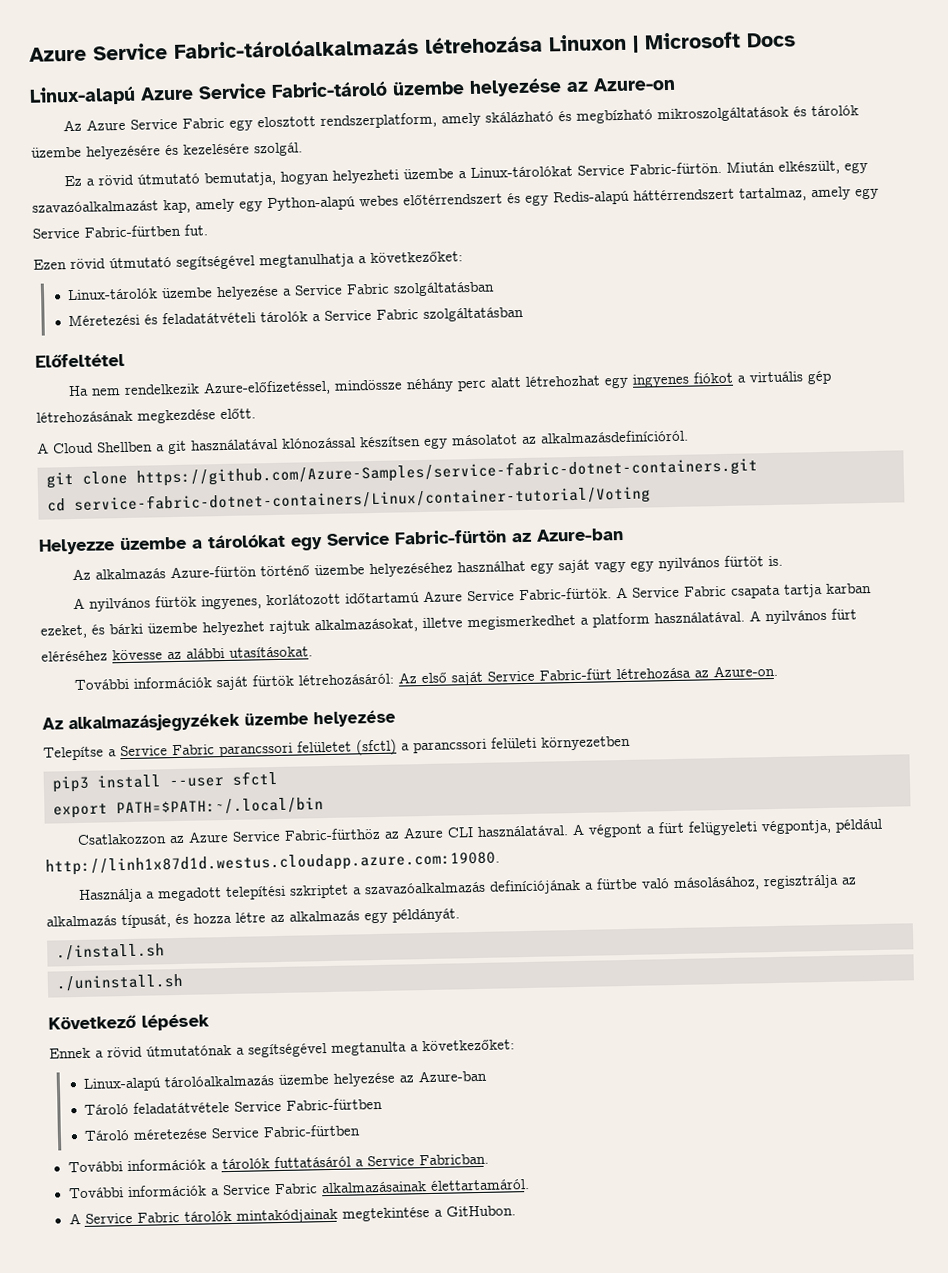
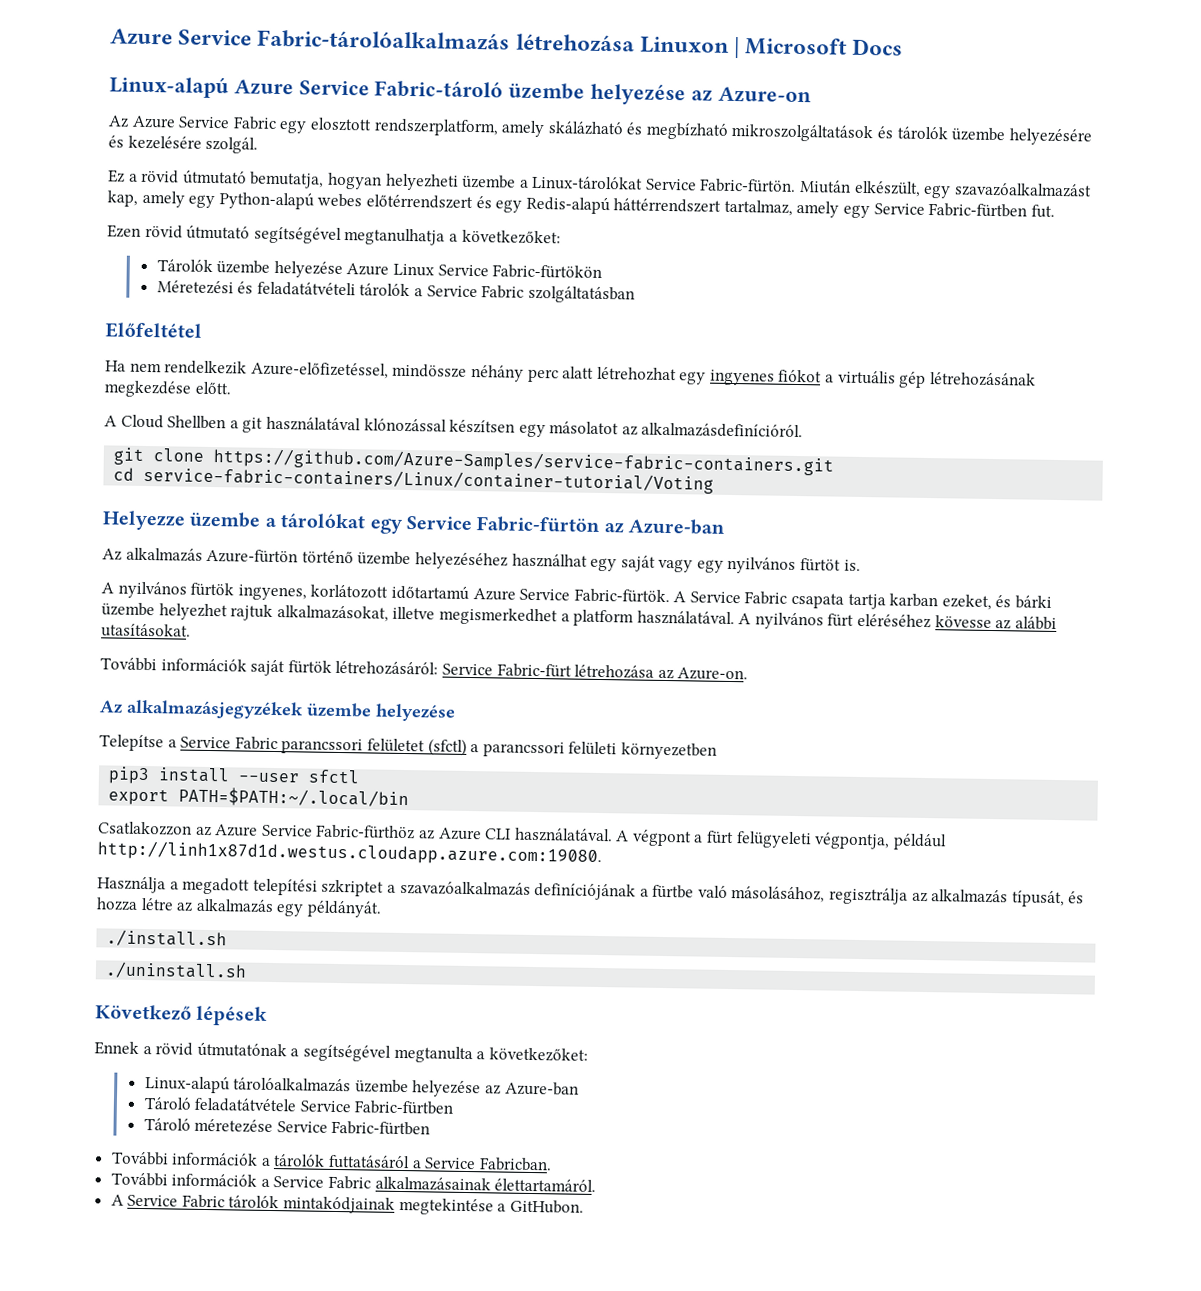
- Linux-tárolók üzembe helyezése a Service Fabric szolgáltatásban
+ Tárolók üzembe helyezése Azure Linux Service Fabric-fürtökön
- git clone https://github.com/Azure-Samples/service-fabric-dotnet-containers.git
+ git clone https://github.com/Azure-Samples/service-fabric-containers.git
- cd service-fabric-dotnet-containers/Linux/container-tutorial/Voting
+ cd service-fabric-containers/Linux/container-tutorial/Voting
- További információk saját fürtök létrehozásáról: Az első saját Service Fabric-fürt létrehozása az Azure-on.
+ További információk saját fürtök létrehozásáról: Service Fabric-fürt létrehozása az Azure-on.

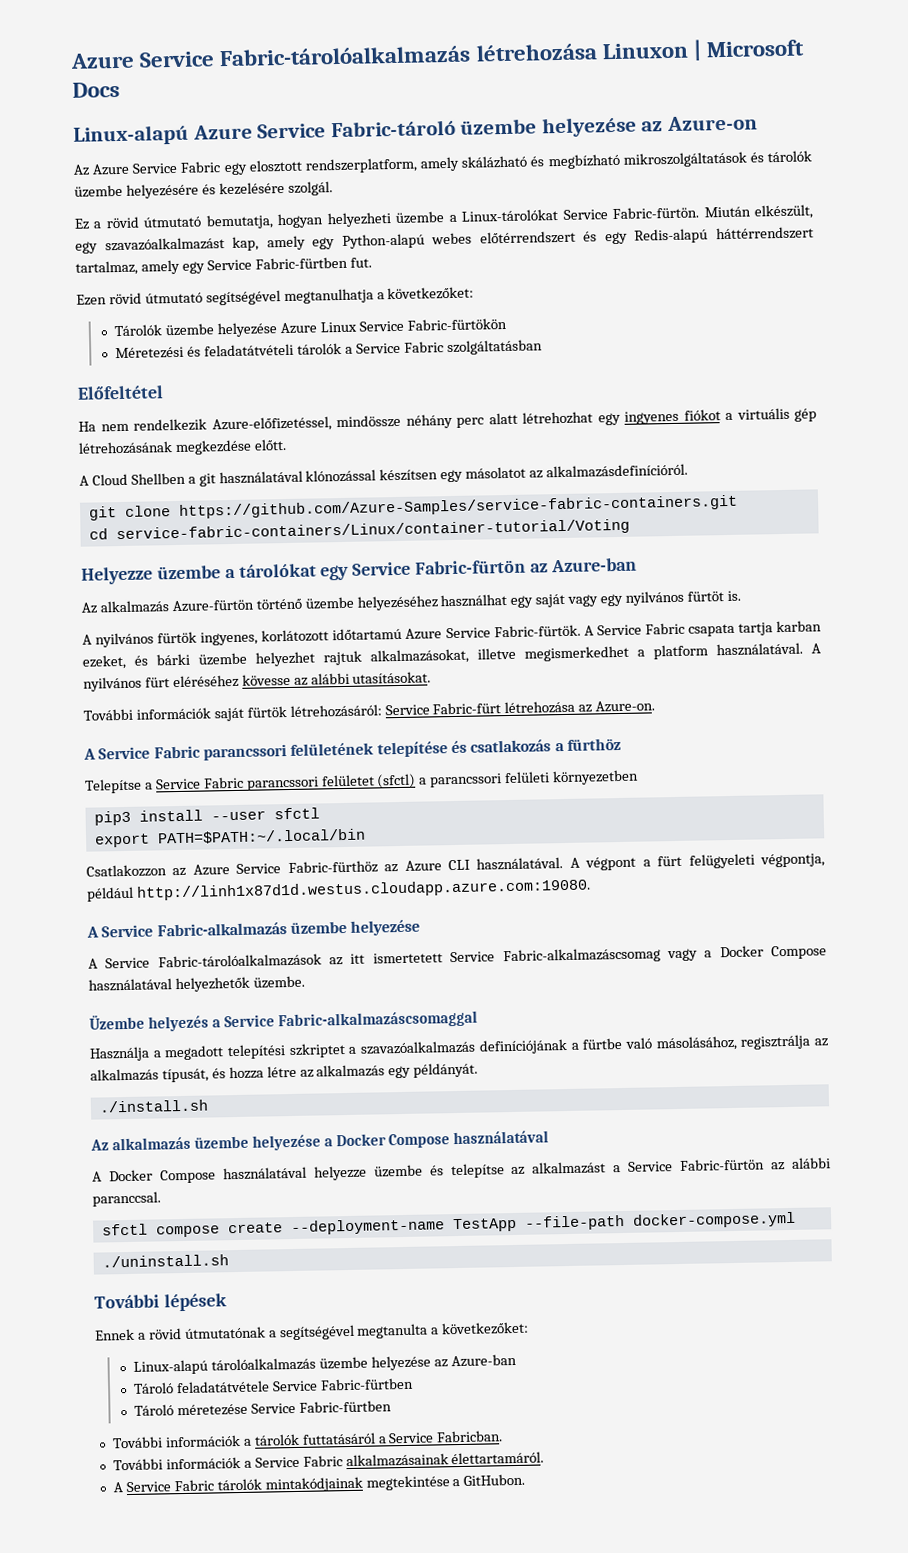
- Az alkalmazásjegyzékek üzembe helyezése
+ A Service Fabric parancssori felületének telepítése és csatlakozás a fürthöz
+ A Service Fabric-alkalmazás üzembe helyezése
+ A Service Fabric-tárolóalkalmazások az itt ismertetett Service Fabric-alkalmazáscsomag vagy a Docker Compose használatával helyezhetők üzembe.
+ Üzembe helyezés a Service Fabric-alkalmazáscsomaggal
+ Az alkalmazás üzembe helyezése a Docker Compose használatával
+ A Docker Compose használatával helyezze üzembe és telepítse az alkalmazást a Service Fabric-fürtön az alábbi paranccsal.
+ sfctl compose create --deployment-name TestApp --file-path docker-compose.yml
- Következő lépések
+ További lépések

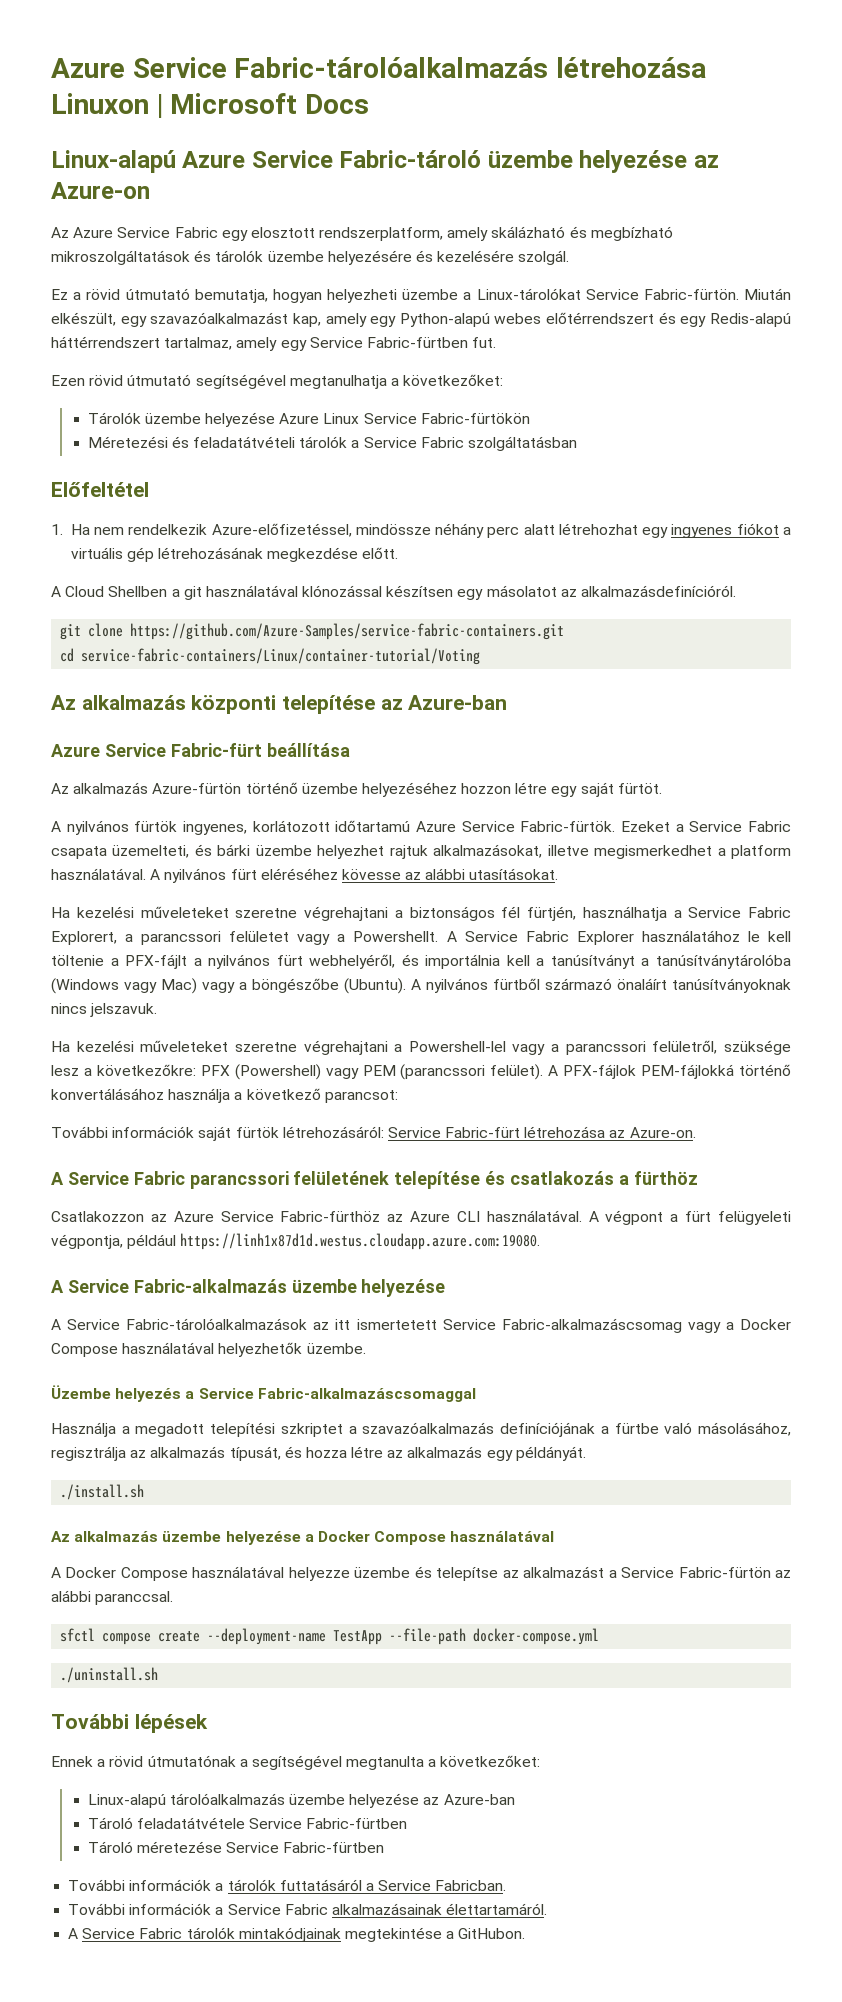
- Ha nem rendelkezik Azure-előfizetéssel, mindössze néhány perc alatt létrehozhat egy ingyenes fiókot a virtuális gép létrehozásának megkezdése előtt.
+ 1. Ha nem rendelkezik Azure-előfizetéssel, mindössze néhány perc alatt létrehozhat egy ingyenes fiókot a virtuális gép létrehozásának megkezdése előtt.
- Helyezze üzembe a tárolókat egy Service Fabric-fürtön az Azure-ban
+ Az alkalmazás központi telepítése az Azure-ban
+ Azure Service Fabric-fürt beállítása
- Az alkalmazás Azure-fürtön történő üzembe helyezéséhez használhat egy saját vagy egy nyilvános fürtöt is.
+ Az alkalmazás Azure-fürtön történő üzembe helyezéséhez hozzon létre egy saját fürtöt.
- A Service Fabric csapata tartja karban ezeket, és bárki üzembe helyezhet rajtuk alkalmazásokat, illetve megismerkedhet a platform használatával.
+ Ezeket a Service Fabric csapata üzemelteti, és bárki üzembe helyezhet rajtuk alkalmazásokat, illetve megismerkedhet a platform használatával.
+ Ha kezelési műveleteket szeretne végrehajtani a biztonságos fél fürtjén, használhatja a Service Fabric Explorert, a parancssori felületet vagy a Powershellt. A Service Fabric Explorer használatához le kell töltenie a PFX-fájlt a nyilvános fürt webhelyéről, és importálnia kell a tanúsítványt a tanúsítványtárolóba (Windows vagy Mac) vagy a böngészőbe (Ubuntu). A nyilvános fürtből származó önaláírt tanúsítványoknak nincs jelszavuk.
+ Ha kezelési műveleteket szeretne végrehajtani a Powershell-lel vagy a parancssori felületről, szüksége lesz a következőkre: PFX (Powershell) vagy PEM (parancssori felület). A PFX-fájlok PEM-fájlokká történő konvertálásához használja a következő parancsot:
- Telepítse a Service Fabric parancssori felületet (sfctl) a parancssori felületi környezetben
- pip3 install --user sfctl
- export PATH=$PATH:~/.local/bin
- A végpont a fürt felügyeleti végpontja, például http://linh1x87d1d.westus.cloudapp.azure.com:19080.
+ A végpont a fürt felügyeleti végpontja, például https://linh1x87d1d.westus.cloudapp.azure.com:19080.

